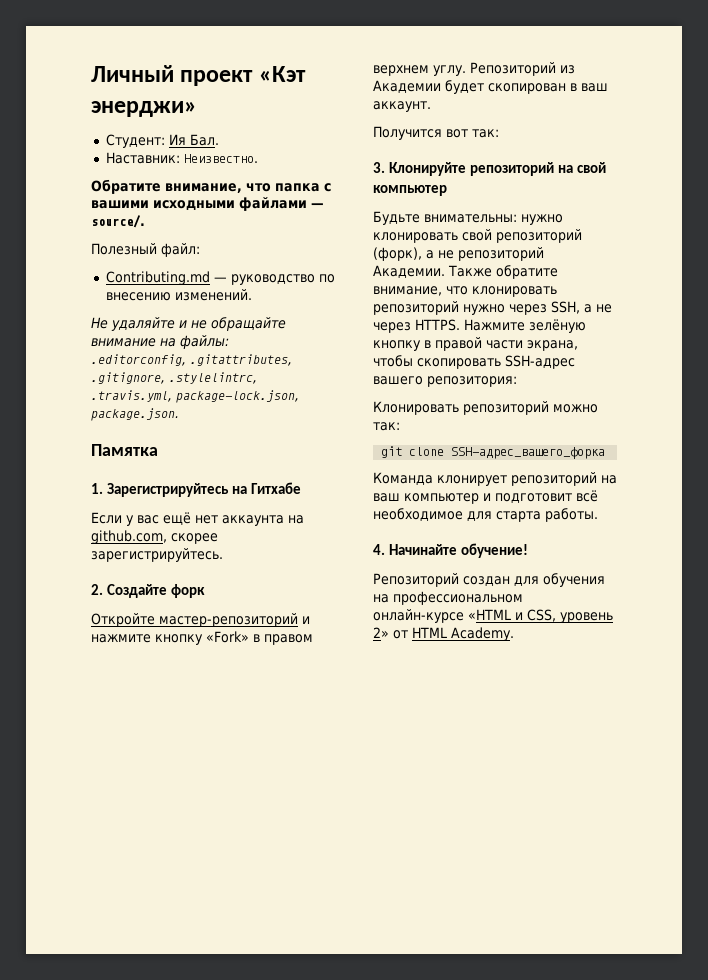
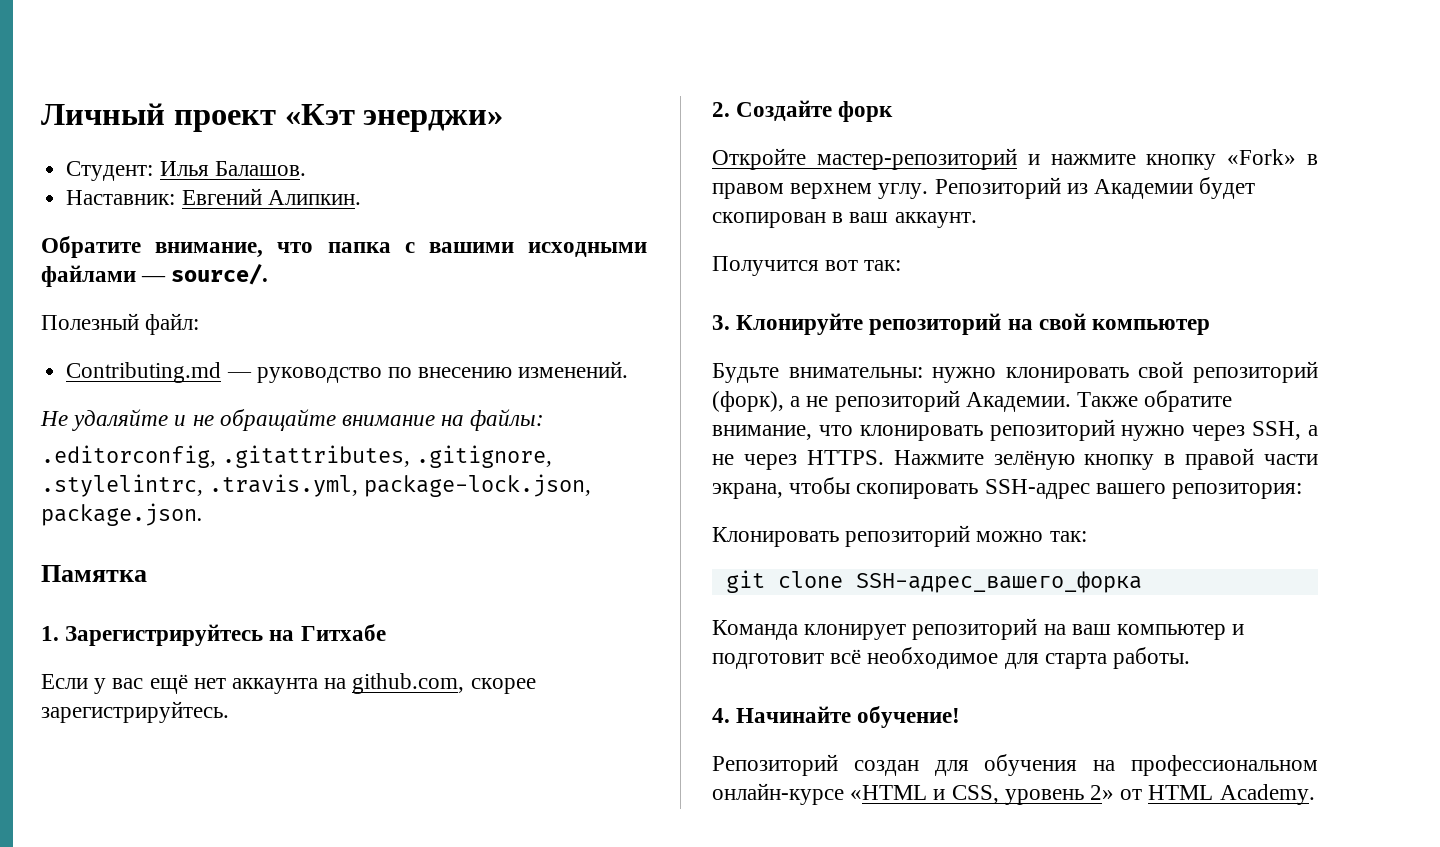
- Студент: Ия Бал.
+ Студент: Илья Балашов.
- Наставник: Неизвестно.
+ Наставник: Евгений Алипкин.

